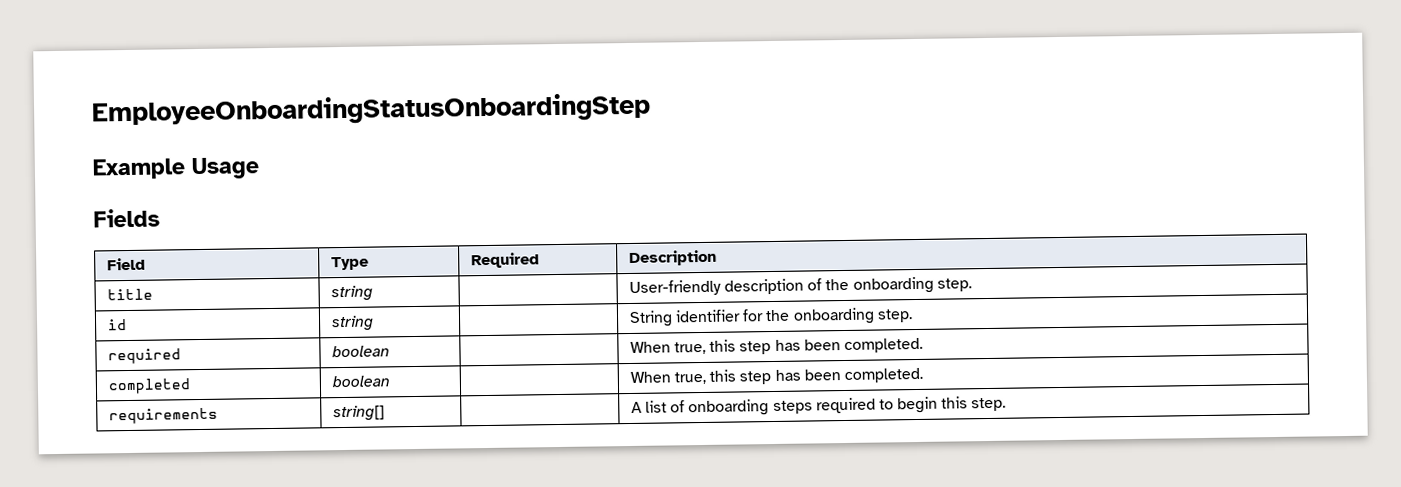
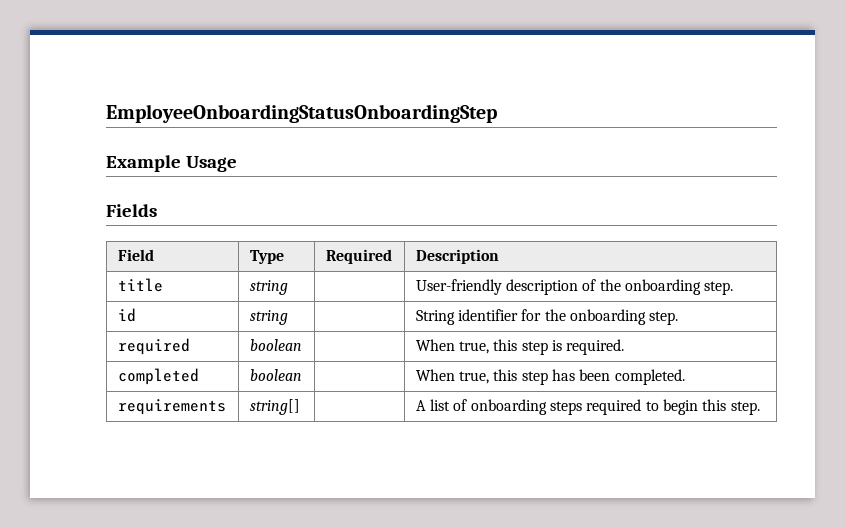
- required | boolean | | When true, this step has been completed.
+ required | boolean | | When true, this step is required.

